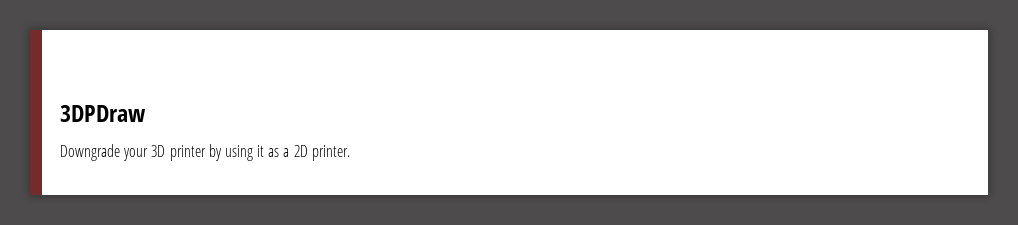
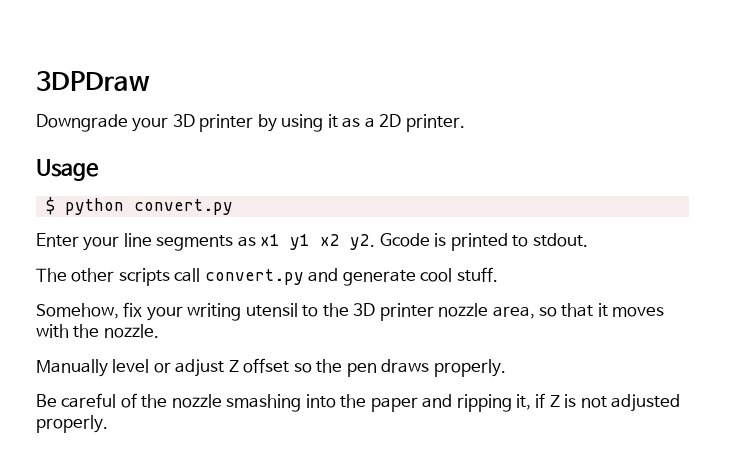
+ Usage
+ $ python convert.py
+ Enter your line segments as x1 y1 x2 y2. Gcode is printed to stdout.
+ The other scripts call convert.py and generate cool stuff.
+ Somehow, fix your writing utensil to the 3D printer nozzle area, so that it moves with the nozzle.
+ Manually level or adjust Z offset so the pen draws properly.
+ Be careful of the nozzle smashing into the paper and ripping it, if Z is not adjusted properly.

